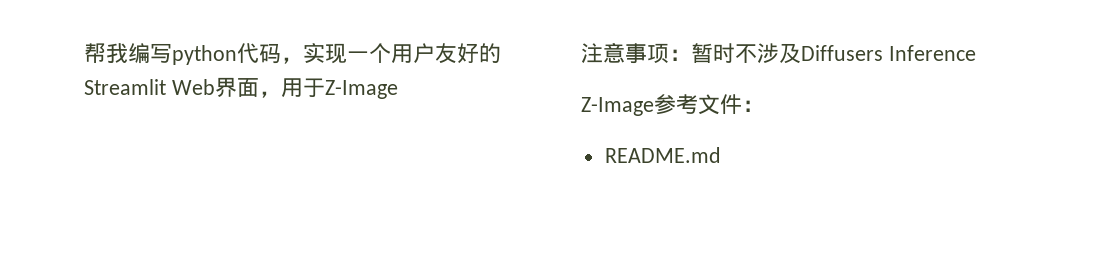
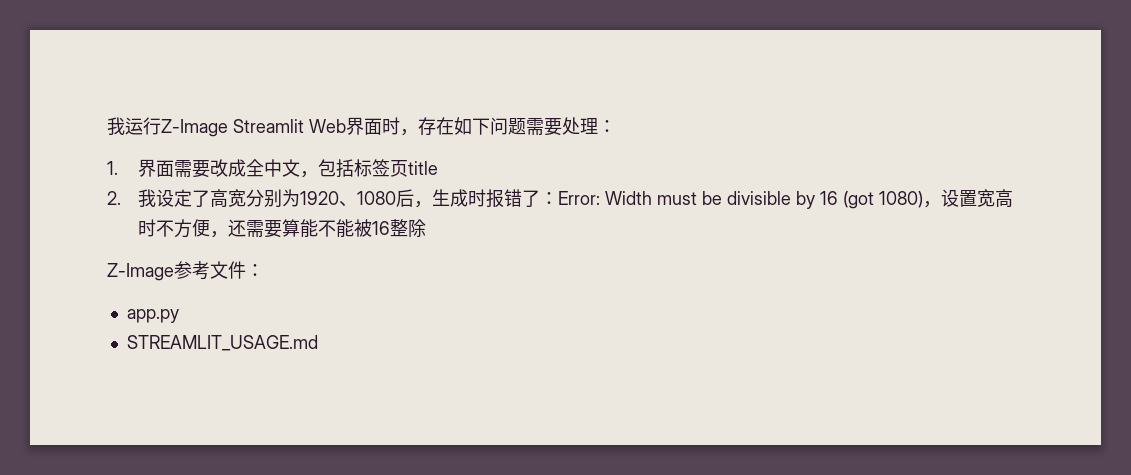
- 帮我编写python代码，实现一个用户友好的Streamlit Web界面，用于Z-Image
- 注意事项：暂时不涉及Diffusers Inference
+ 我运行Z-Image Streamlit Web界面时，存在如下问题需要处理：
+ 1.界面需要改成全中文，包括标签页title
+ 2.我设定了高宽分别为1920、1080后，生成时报错了：Error: Width must be divisible by 16 (got 1080)，设置宽高时不方便，还需要算能不能被16整除
- README.md
+ app.py
+ STREAMLIT_USAGE.md

